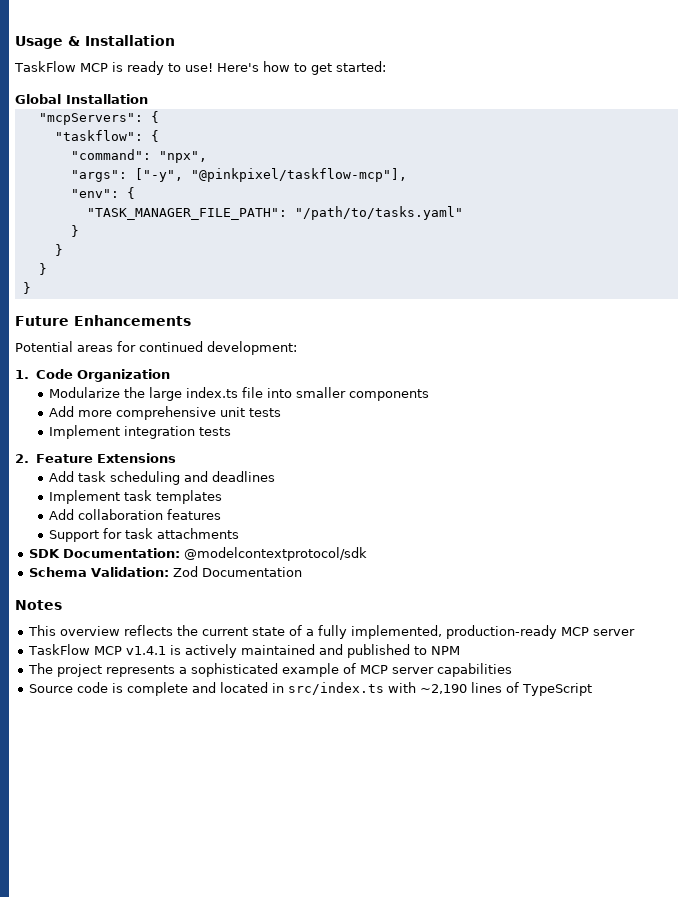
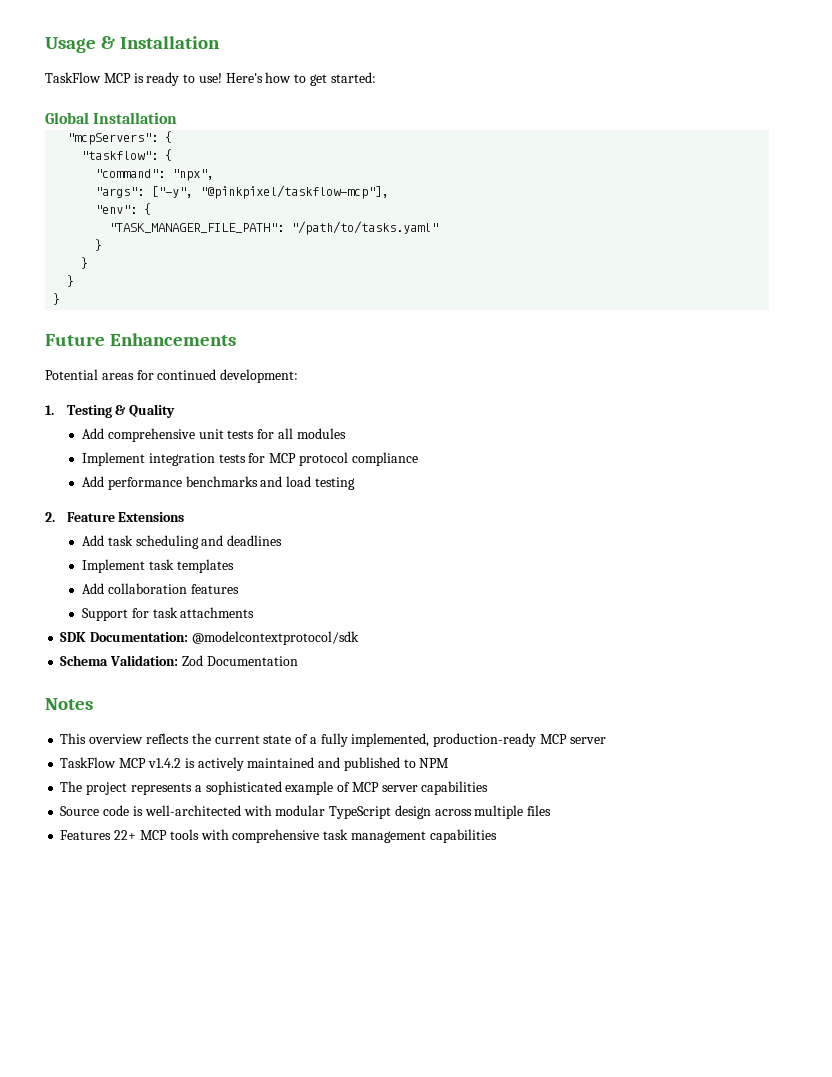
- 1. Code Organization
- Modularize the large index.ts file into smaller components
- Add more comprehensive unit tests
+ 1. Testing & Quality
+ Add comprehensive unit tests for all modules
- Implement integration tests
+ Implement integration tests for MCP protocol compliance
+ Add performance benchmarks and load testing
- TaskFlow MCP v1.4.1 is actively maintained and published to NPM
+ TaskFlow MCP v1.4.2 is actively maintained and published to NPM
- Source code is complete and located in src/index.ts with ~2,190 lines of TypeScript
+ Source code is well-architected with modular TypeScript design across multiple files
+ Features 22+ MCP tools with comprehensive task management capabilities

